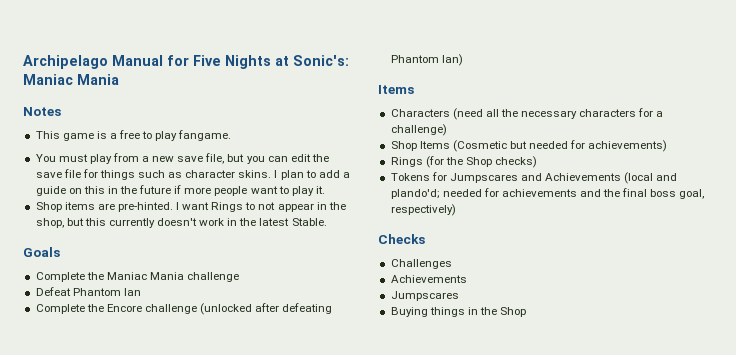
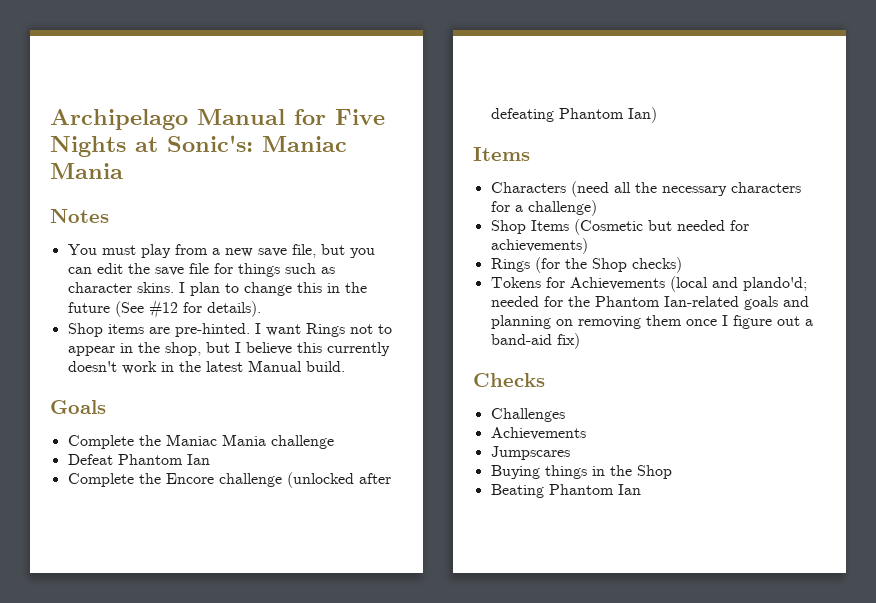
- This game is a free to play fangame.
- I plan to add a guide on this in the future if more people want to play it.
+ I plan to change this in the future (See #12 for details).
- I want Rings to not appear in the shop, but this currently doesn't work in the latest Stable.
+ I want Rings not to appear in the shop, but I believe this currently doesn't work in the latest Manual build.
- Tokens for Jumpscares and Achievements (local and plando'd; needed for achievements and the final boss goal, respectively)
+ Tokens for Achievements (local and plando'd; needed for the Phantom Ian-related goals and planning on removing them once I figure out a band-aid fix)
+ Beating Phantom Ian

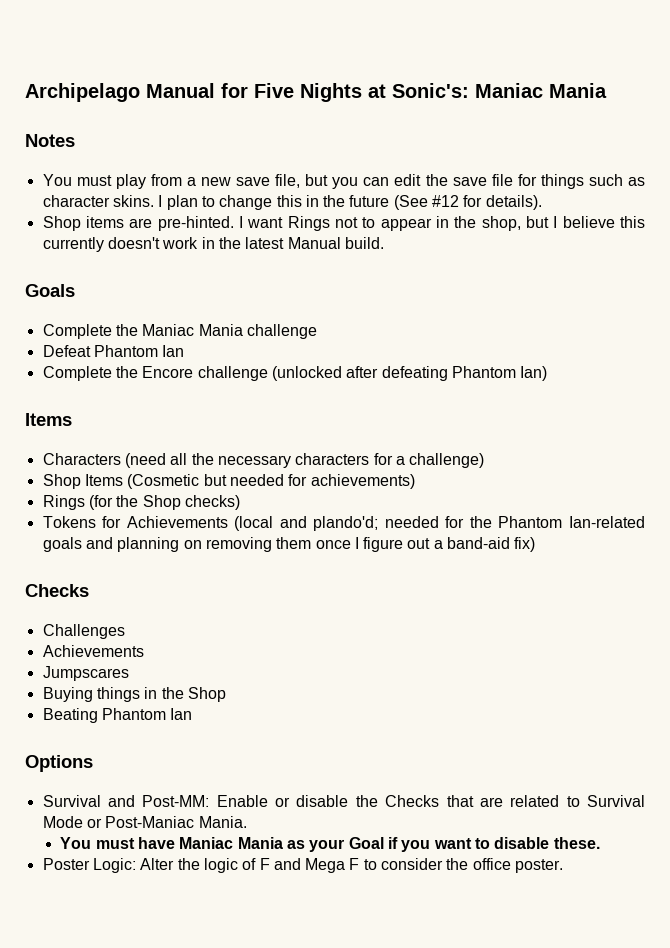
+ Options
+ Survival and Post-MM: Enable or disable the Checks that are related to Survival Mode or Post-Maniac Mania.
+ You must have Maniac Mania as your Goal if you want to disable these.
+ Poster Logic: Alter the logic of F and Mega F to consider the office poster.

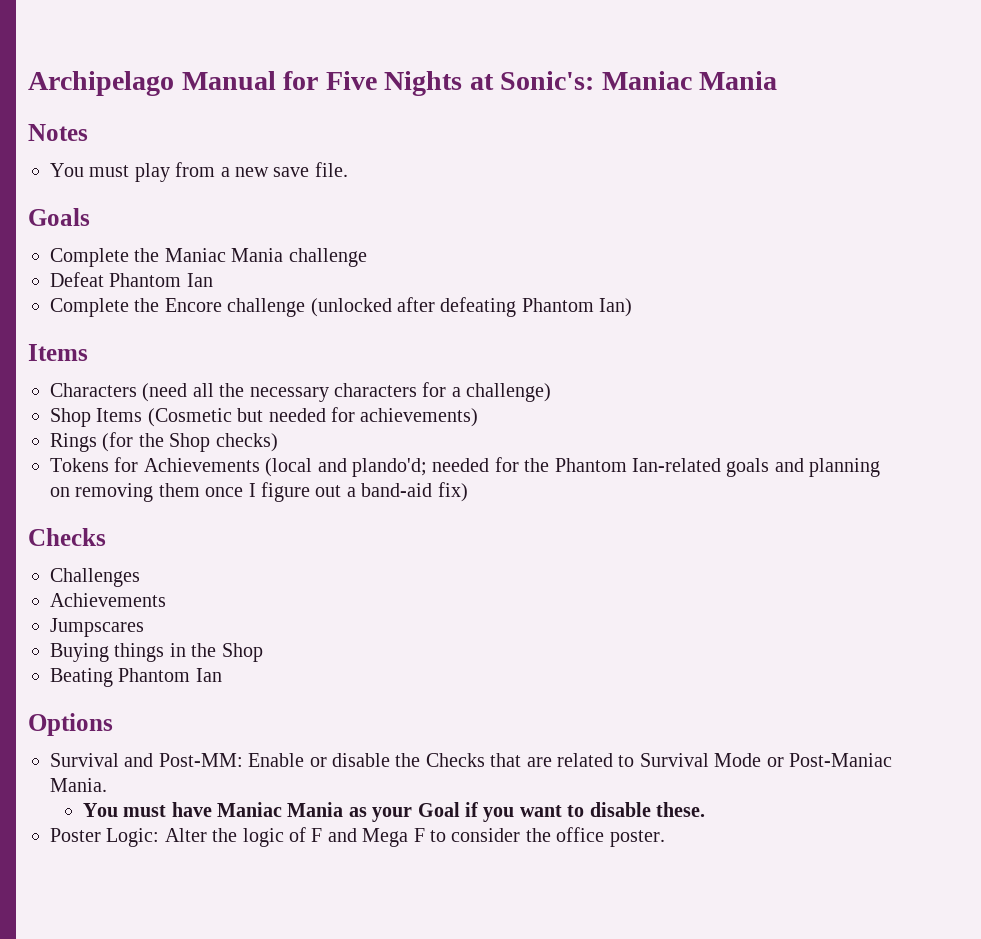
- You must play from a new save file, but you can edit the save file for things such as character skins. I plan to change this in the future (See #12 for details).
- Shop items are pre-hinted. I want Rings not to appear in the shop, but I believe this currently doesn't work in the latest Manual build.
+ You must play from a new save file.

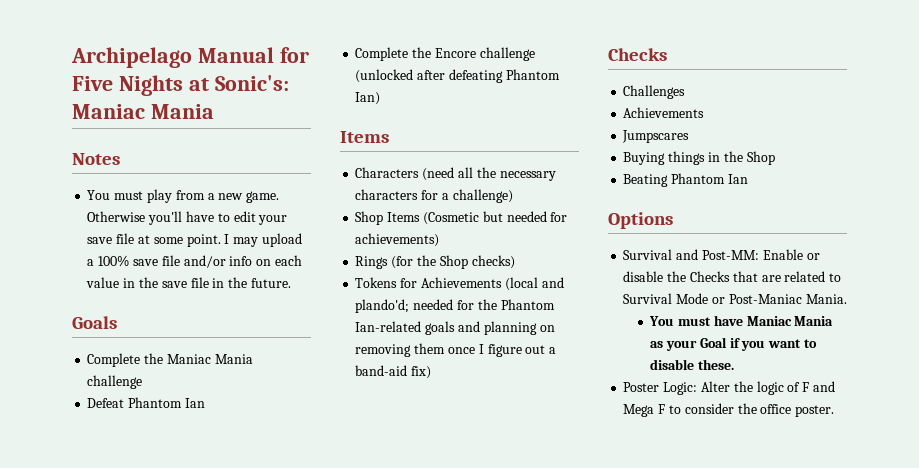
- You must play from a new save file.
+ You must play from a new game. Otherwise you'll have to edit your save file at some point. I may upload a 100% save file and/or info on each value in the save file in the future.

